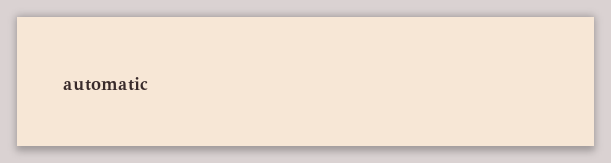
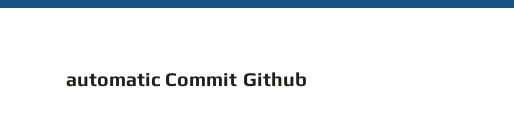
- automatic
+ automatic Commit Github

